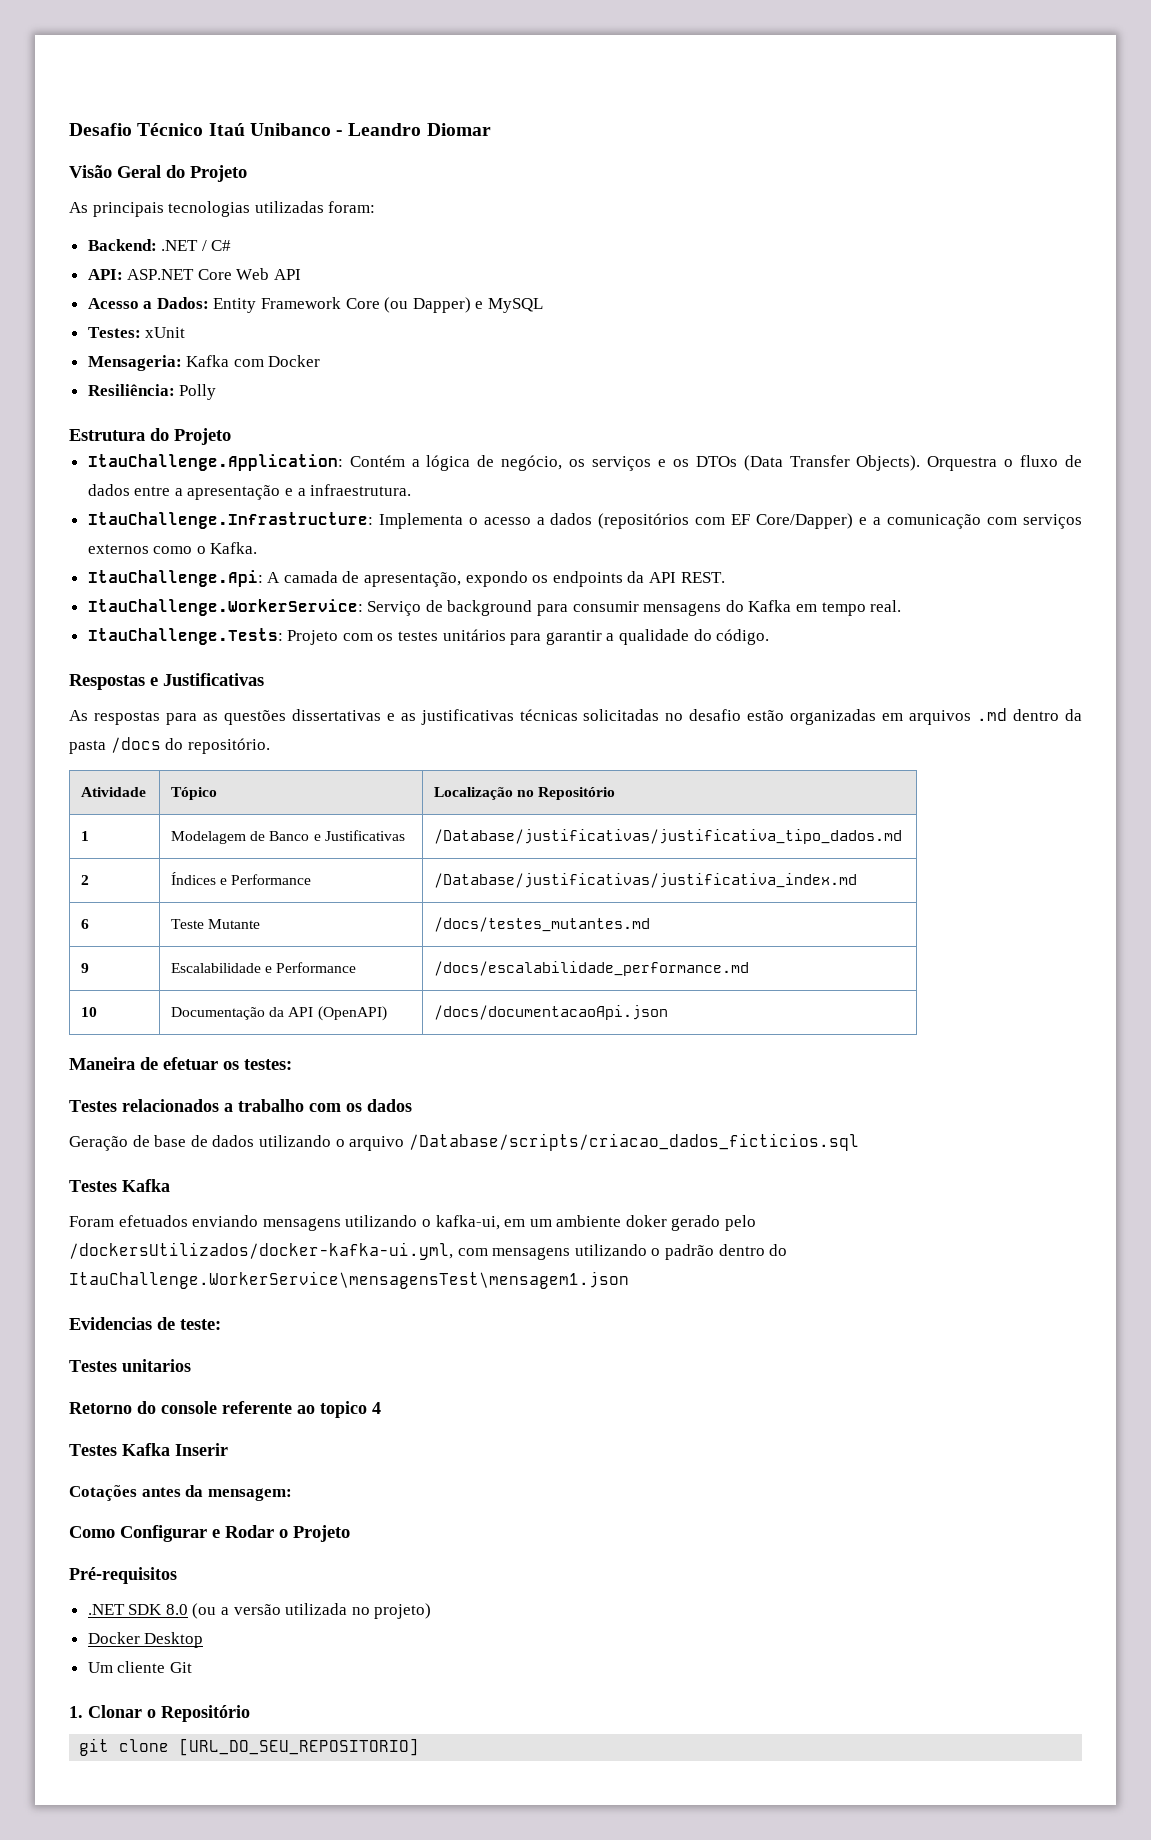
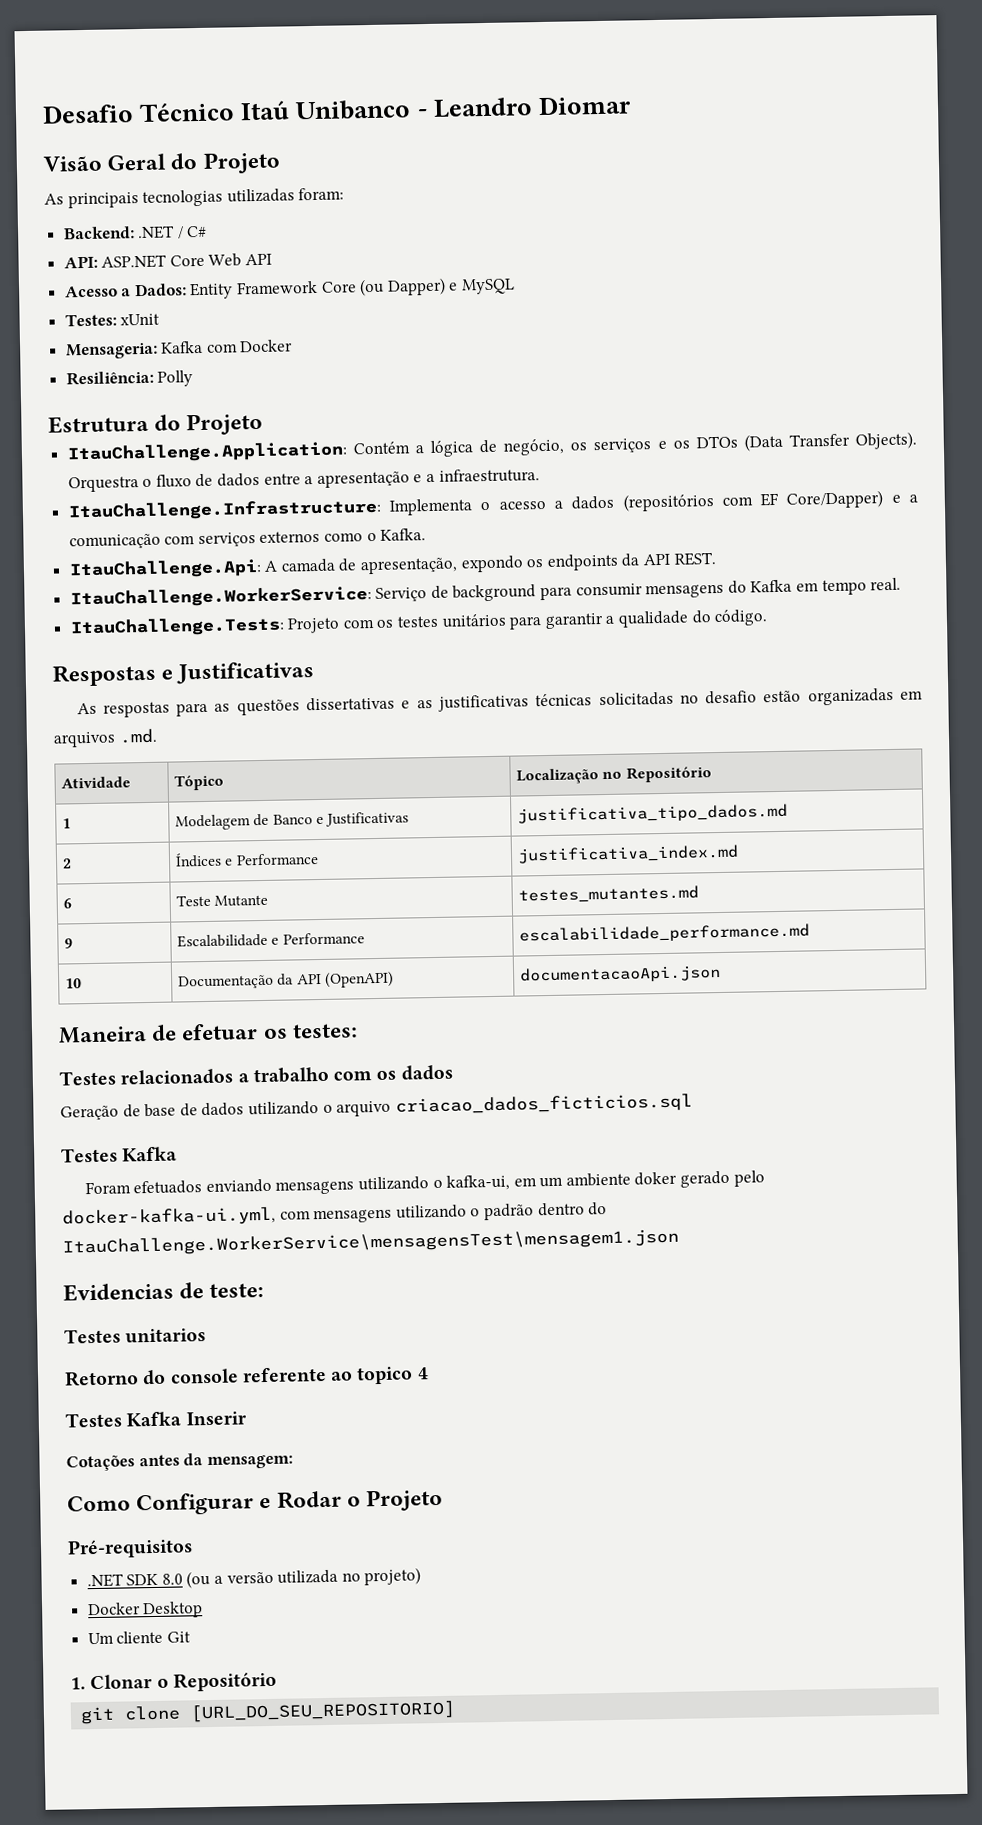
- As respostas para as questões dissertativas e as justificativas técnicas solicitadas no desafio estão organizadas em arquivos .md dentro da pasta /docs do repositório.
+ As respostas para as questões dissertativas e as justificativas técnicas solicitadas no desafio estão organizadas em arquivos .md.
- 1 | Modelagem de Banco e Justificativas | /Database/justificativas/justificativa_tipo_dados.md
+ 1 | Modelagem de Banco e Justificativas | justificativa_tipo_dados.md
- 2 | Índices e Performance | /Database/justificativas/justificativa_index.md
+ 2 | Índices e Performance | justificativa_index.md
- 6 | Teste Mutante | /docs/testes_mutantes.md
+ 6 | Teste Mutante | testes_mutantes.md
- 9 | Escalabilidade e Performance | /docs/escalabilidade_performance.md
+ 9 | Escalabilidade e Performance | escalabilidade_performance.md
- 10 | Documentação da API (OpenAPI) | /docs/documentacaoApi.json
+ 10 | Documentação da API (OpenAPI) | documentacaoApi.json
- Geração de base de dados utilizando o arquivo /Database/scripts/criacao_dados_ficticios.sql
+ Geração de base de dados utilizando o arquivo criacao_dados_ficticios.sql
- Foram efetuados enviando mensagens utilizando o kafka-ui, em um ambiente doker gerado pelo /dockersUtilizados/docker-kafka-ui.yml, com mensagens utilizando o padrão dentro do ItauChallenge.WorkerService\mensagensTest\mensagem1.json
+ Foram efetuados enviando mensagens utilizando o kafka-ui, em um ambiente doker gerado pelo docker-kafka-ui.yml, com mensagens utilizando o padrão dentro do ItauChallenge.WorkerService\mensagensTest\mensagem1.json

